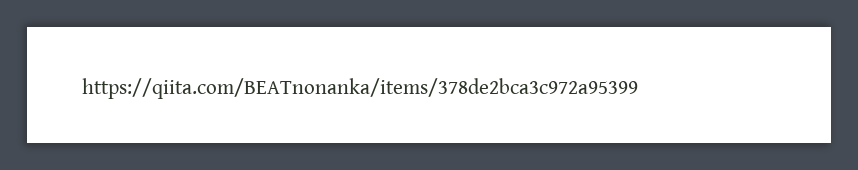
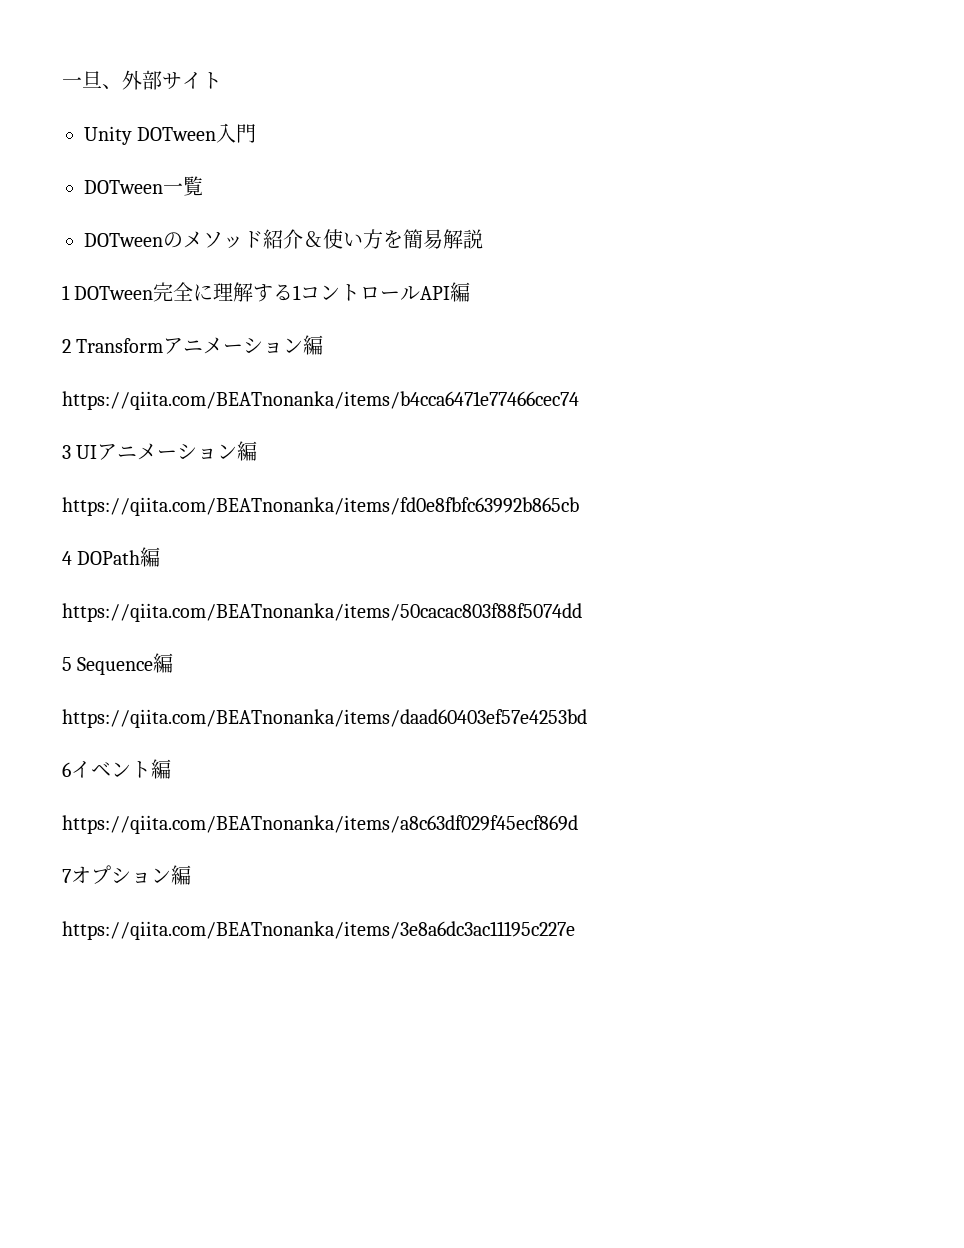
- https://qiita.com/BEATnonanka/items/378de2bca3c972a95399
+ 一旦、外部サイト
+ Unity DOTween入門
+ DOTween一覧
+ DOTweenのメソッド紹介＆使い方を簡易解説
+ 1 DOTween完全に理解する1コントロールAPI編
+ 2 Transformアニメーション編
+ https://qiita.com/BEATnonanka/items/b4cca6471e77466cec74
+ 3 UIアニメーション編
+ https://qiita.com/BEATnonanka/items/fd0e8fbfc63992b865cb
+ 4 DOPath編
+ https://qiita.com/BEATnonanka/items/50cacac803f88f5074dd
+ 5 Sequence編
+ https://qiita.com/BEATnonanka/items/daad60403ef57e4253bd
+ 6イベント編
+ https://qiita.com/BEATnonanka/items/a8c63df029f45ecf869d
+ 7オプション編
+ https://qiita.com/BEATnonanka/items/3e8a6dc3ac11195c227e

